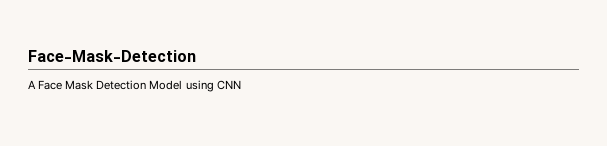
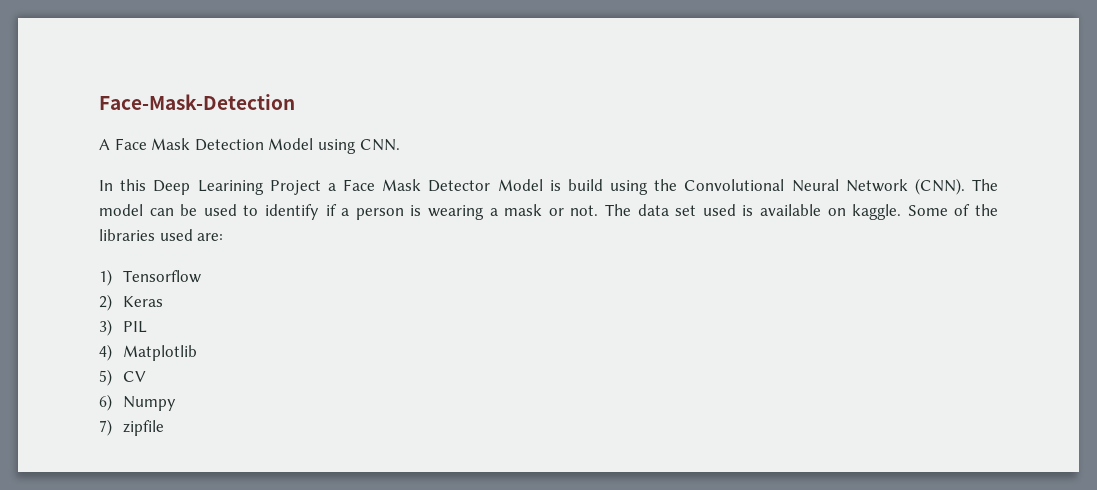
- A Face Mask Detection Model using CNN
+ A Face Mask Detection Model using CNN.
+ In this Deep Learining Project a Face Mask Detector Model is build using the Convolutional Neural Network (CNN). The model can be used to identify if a person is wearing a mask or not. The data set used is available on kaggle. Some of the libraries used are:
+ 1) Tensorflow
+ 2) Keras
+ 3) PIL
+ 4) Matplotlib
+ 5) CV
+ 6) Numpy
+ 7) zipfile

